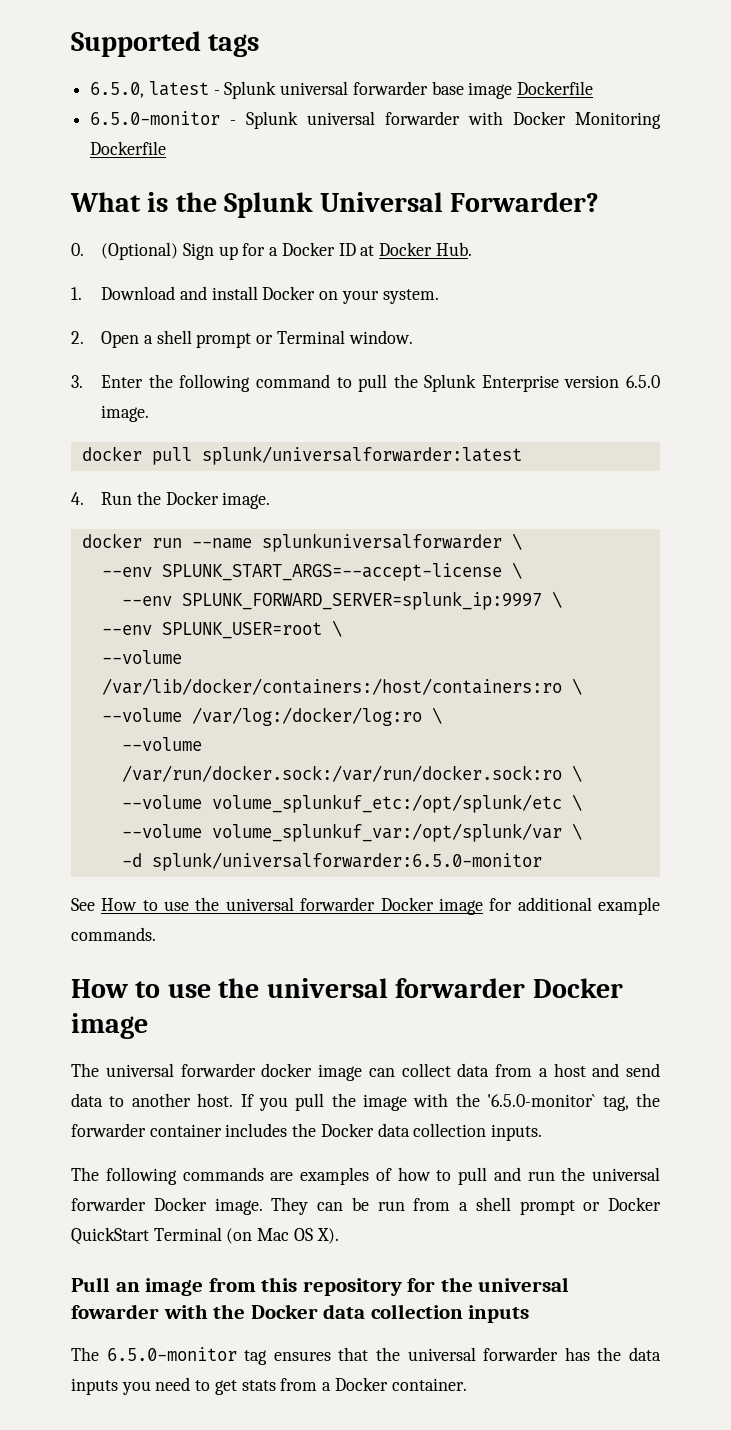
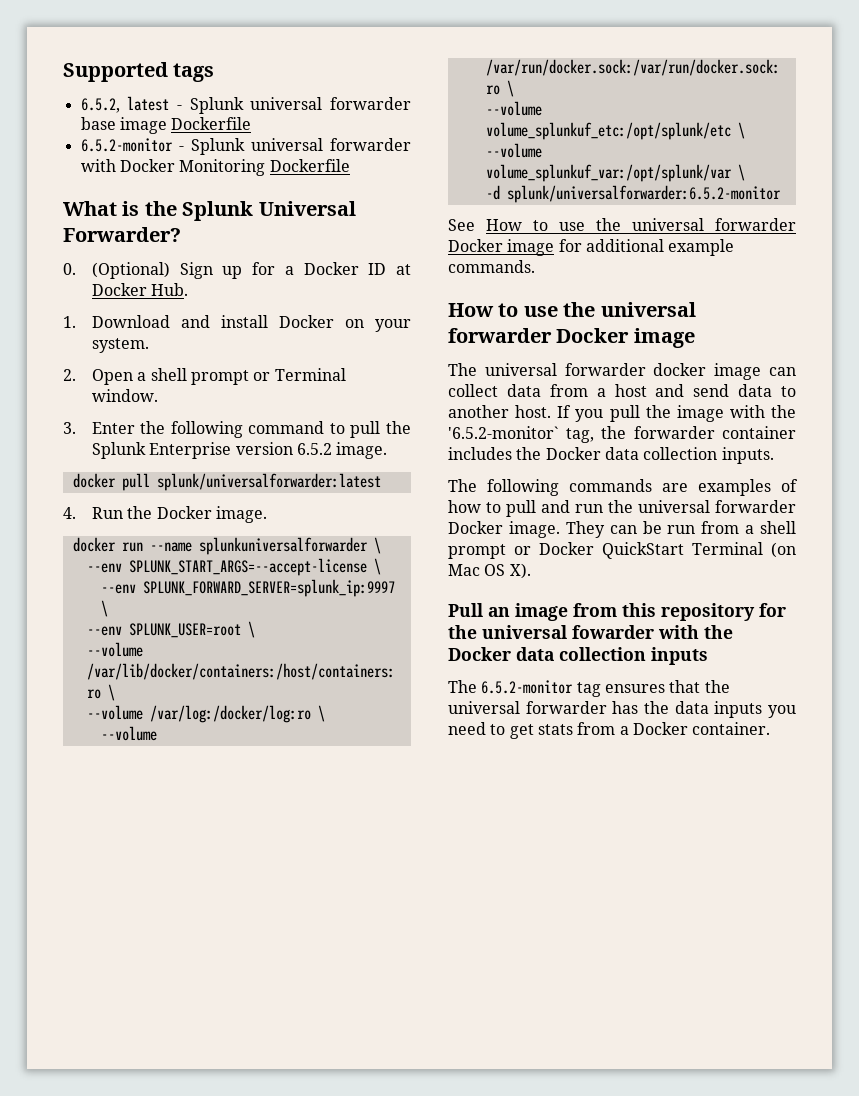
- 6.5.0, latest - Splunk universal forwarder base image Dockerfile
+ 6.5.2, latest - Splunk universal forwarder base image Dockerfile
- 6.5.0-monitor - Splunk universal forwarder with Docker Monitoring Dockerfile
+ 6.5.2-monitor - Splunk universal forwarder with Docker Monitoring Dockerfile
- 3. Enter the following command to pull the Splunk Enterprise version 6.5.0 image.
+ 3. Enter the following command to pull the Splunk Enterprise version 6.5.2 image.
- -d splunk/universalforwarder:6.5.0-monitor
+ -d splunk/universalforwarder:6.5.2-monitor
- If you pull the image with the '6.5.0-monitor` tag, the forwarder container includes the Docker data collection inputs.
+ If you pull the image with the '6.5.2-monitor` tag, the forwarder container includes the Docker data collection inputs.
- The 6.5.0-monitor tag ensures that the universal forwarder has the data inputs you need to get stats from a Docker container.
+ The 6.5.2-monitor tag ensures that the universal forwarder has the data inputs you need to get stats from a Docker container.

